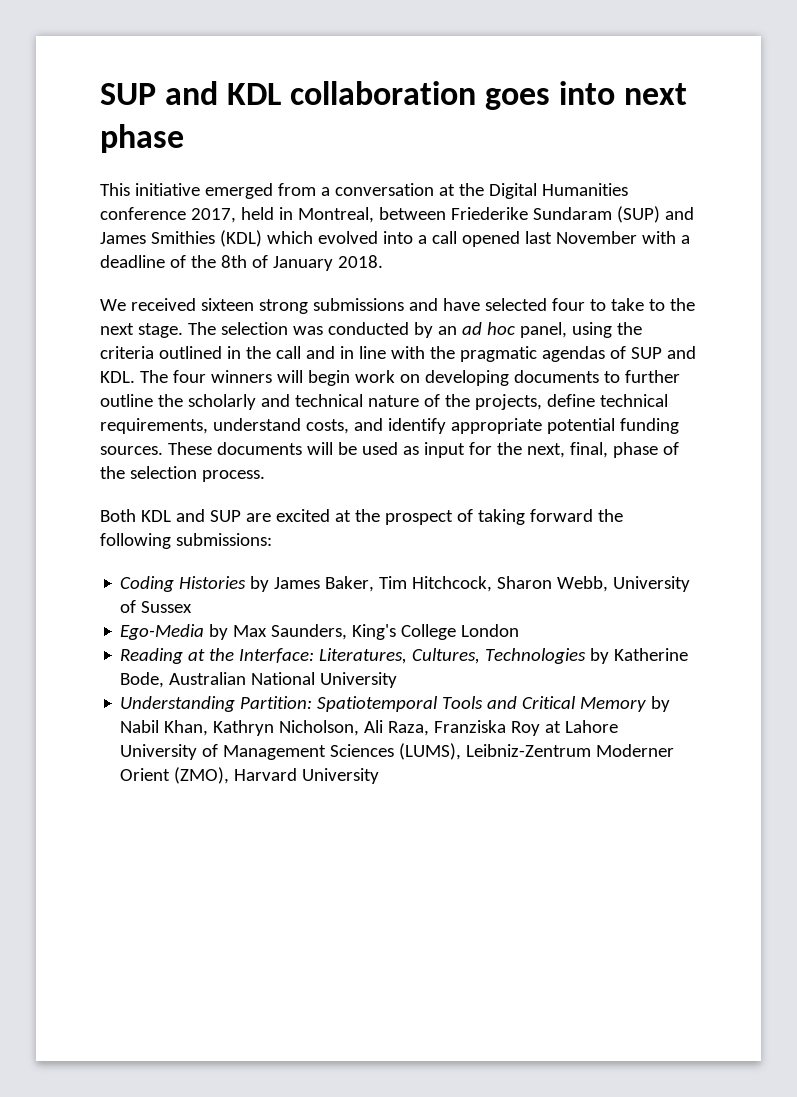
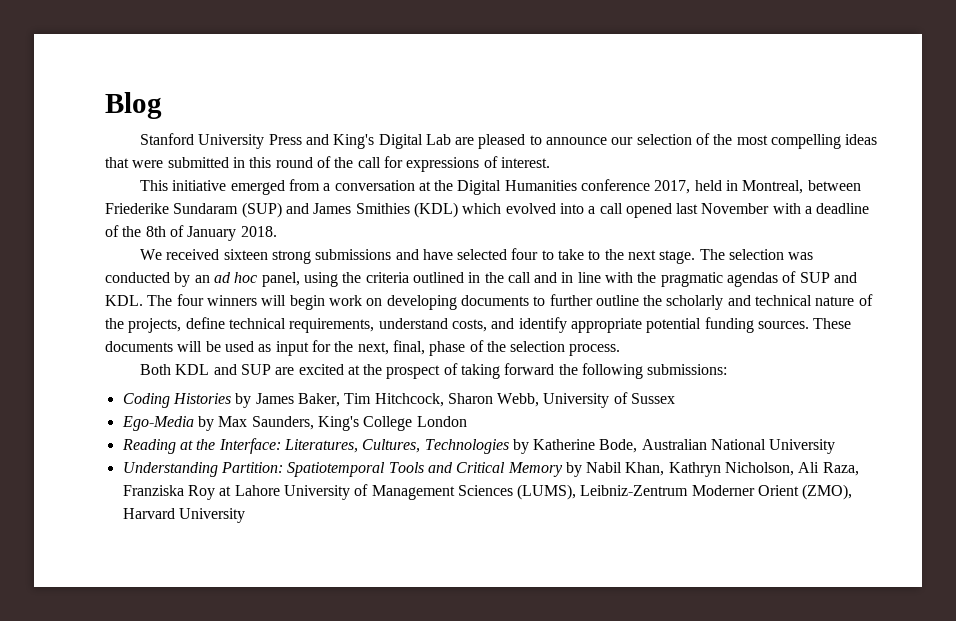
- SUP and KDL collaboration goes into next phase
+ Blog
+ Stanford University Press and King's Digital Lab are pleased to announce our selection of the most compelling ideas that were submitted in this round of the call for expressions of interest.

